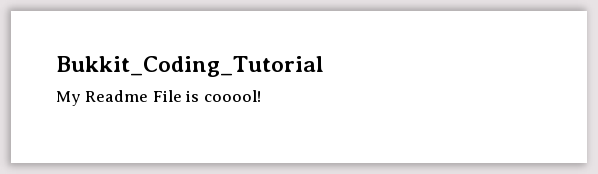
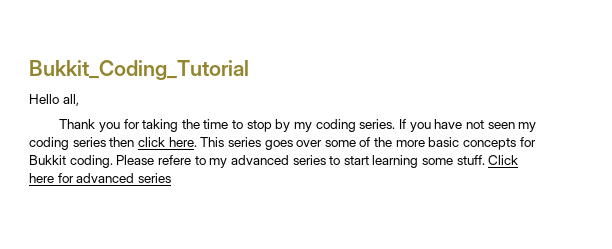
- My Readme File is cooool!
+ Hello all,
+ Thank you for taking the time to stop by my coding series. If you have not seen my coding series then click here. This series goes over some of the more basic concepts for Bukkit coding. Please refere to my advanced series to start learning some stuff. Click here for advanced series

